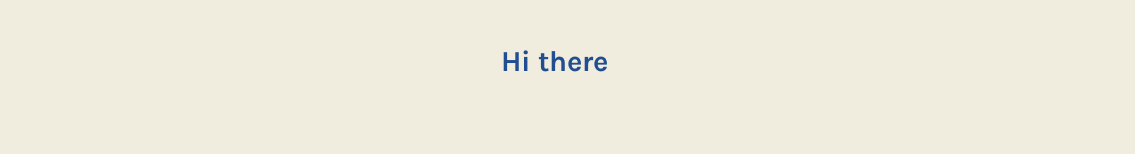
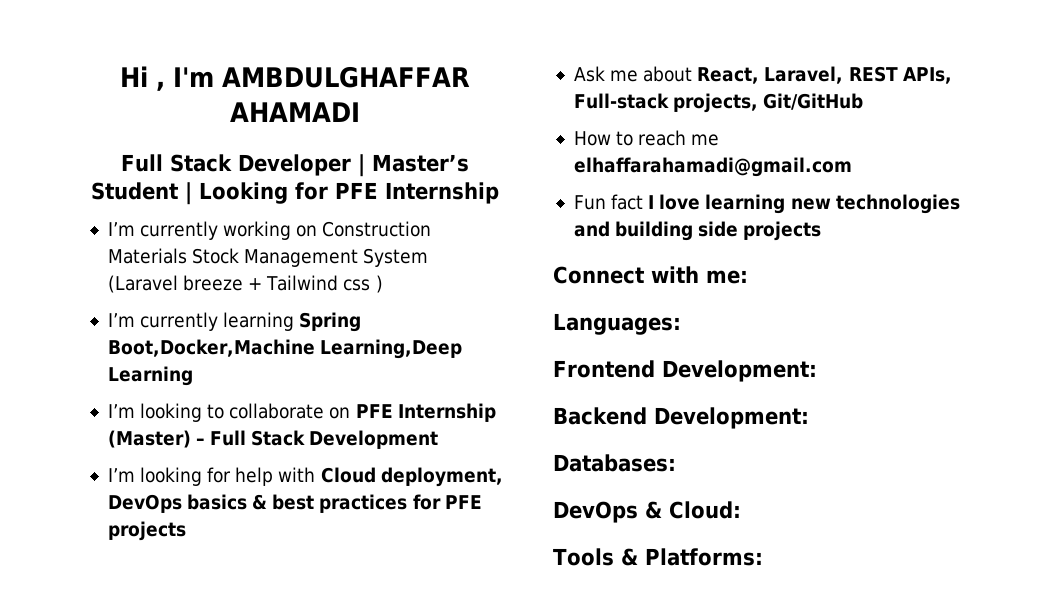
- Hi there
+ Hi , I'm AMBDULGHAFFAR AHAMADI
+ Full Stack Developer | Master’s Student | Looking for PFE Internship
+ I’m currently working on Construction Materials Stock Management System (Laravel breeze + Tailwind css )
+ I’m currently learning Spring Boot,Docker,Machine Learning,Deep Learning
+ I’m looking to collaborate on PFE Internship (Master) – Full Stack Development
+ I’m looking for help with Cloud deployment, DevOps basics & best practices for PFE projects
+ Ask me about React, Laravel, REST APIs, Full-stack projects, Git/GitHub
+ How to reach me elhaffarahamadi@gmail.com
+ Fun fact I love learning new technologies and building side projects
+ Connect with me:
+ Languages:
+ Frontend Development:
+ Backend Development:
+ Databases:
+ DevOps & Cloud:
+ Tools & Platforms:

